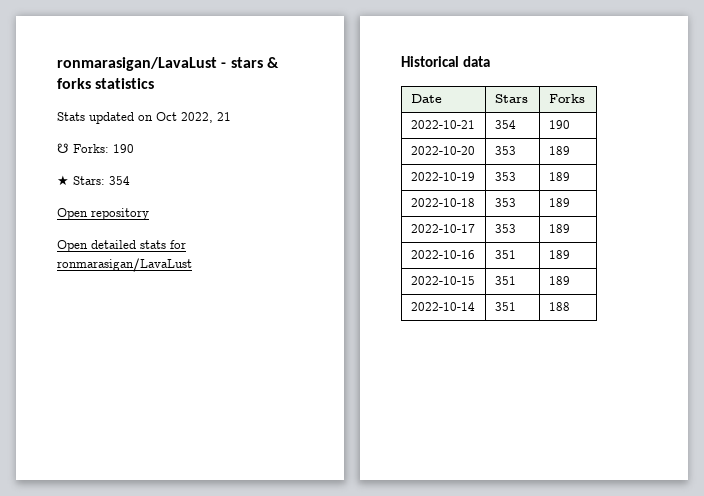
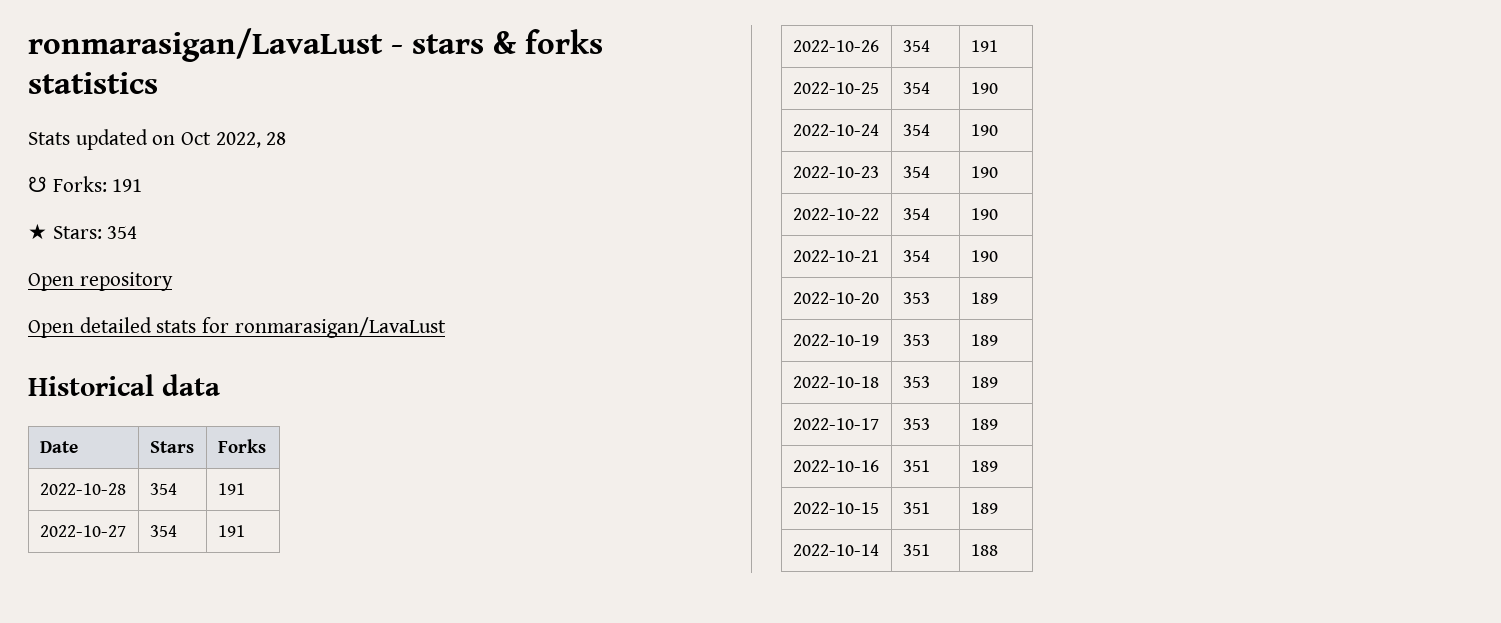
- Stats updated on Oct 2022, 21
+ Stats updated on Oct 2022, 28
- ☋ Forks: 190
+ ☋ Forks: 191
+ 2022-10-28 | 354 | 191
+ 2022-10-27 | 354 | 191
+ 2022-10-26 | 354 | 191
+ 2022-10-25 | 354 | 190
+ 2022-10-24 | 354 | 190
+ 2022-10-23 | 354 | 190
+ 2022-10-22 | 354 | 190

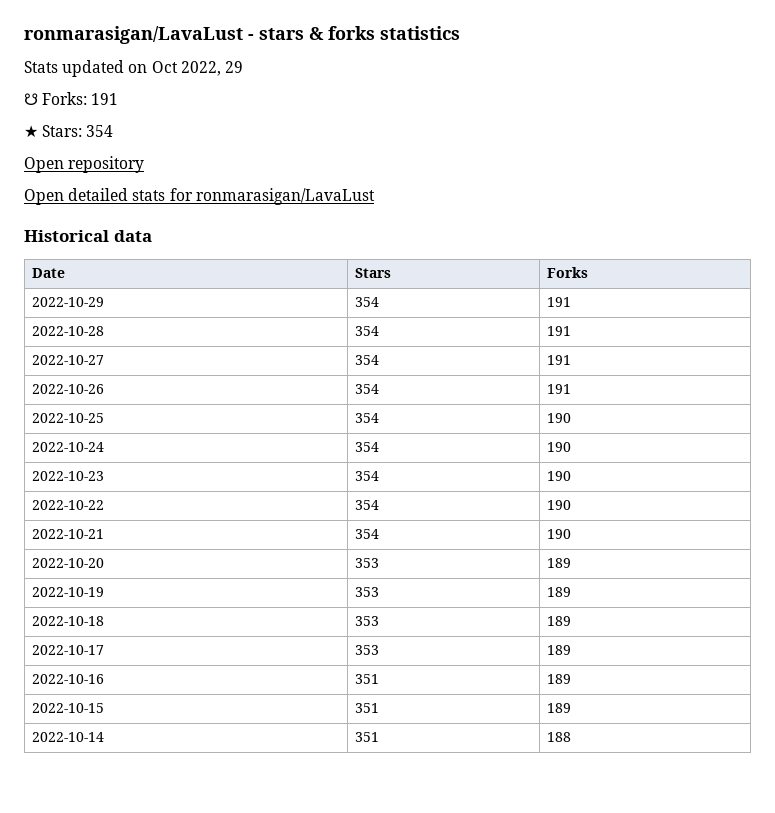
- Stats updated on Oct 2022, 28
+ Stats updated on Oct 2022, 29
+ 2022-10-29 | 354 | 191

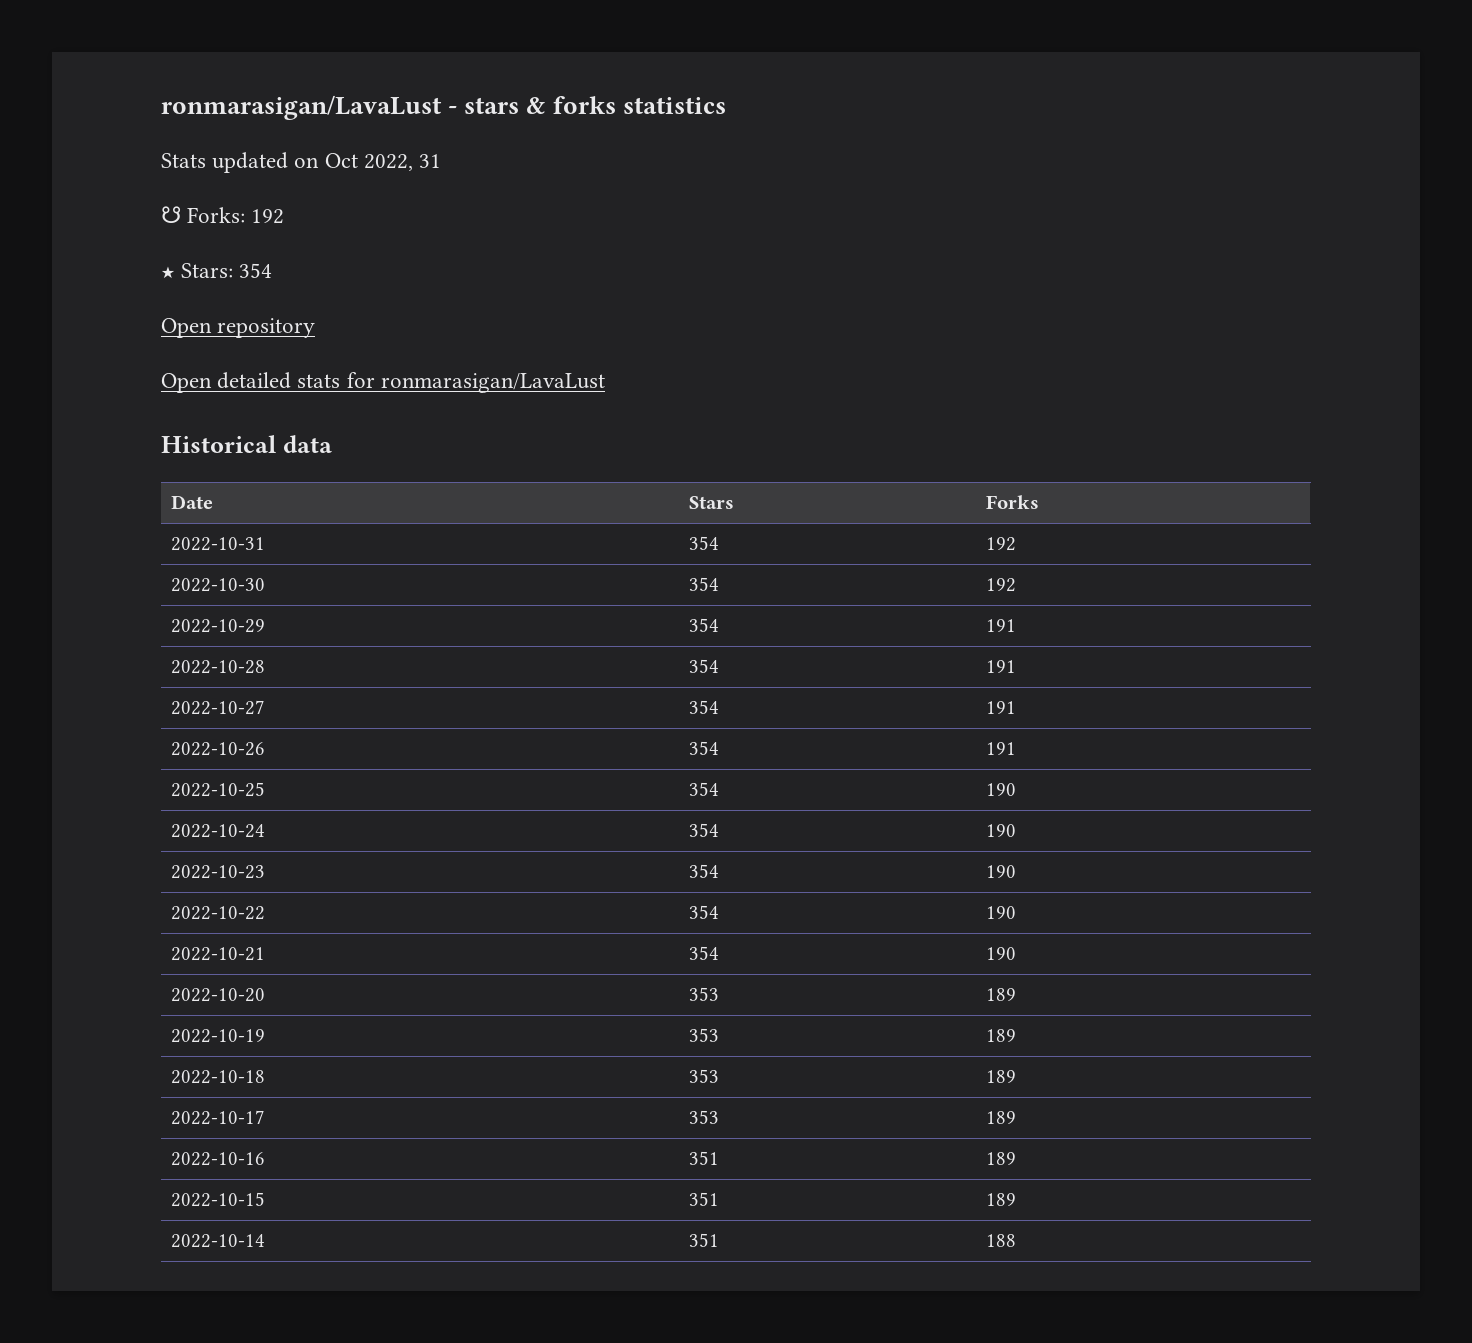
- Stats updated on Oct 2022, 29
+ Stats updated on Oct 2022, 31
- ☋ Forks: 191
+ ☋ Forks: 192
+ 2022-10-31 | 354 | 192
+ 2022-10-30 | 354 | 192

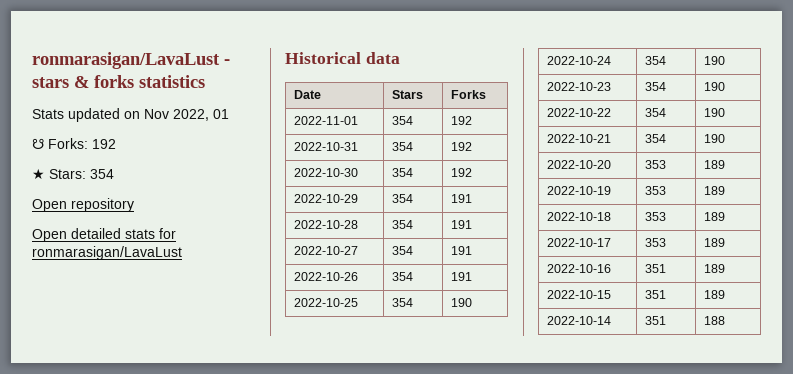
- Stats updated on Oct 2022, 31
+ Stats updated on Nov 2022, 01
+ 2022-11-01 | 354 | 192

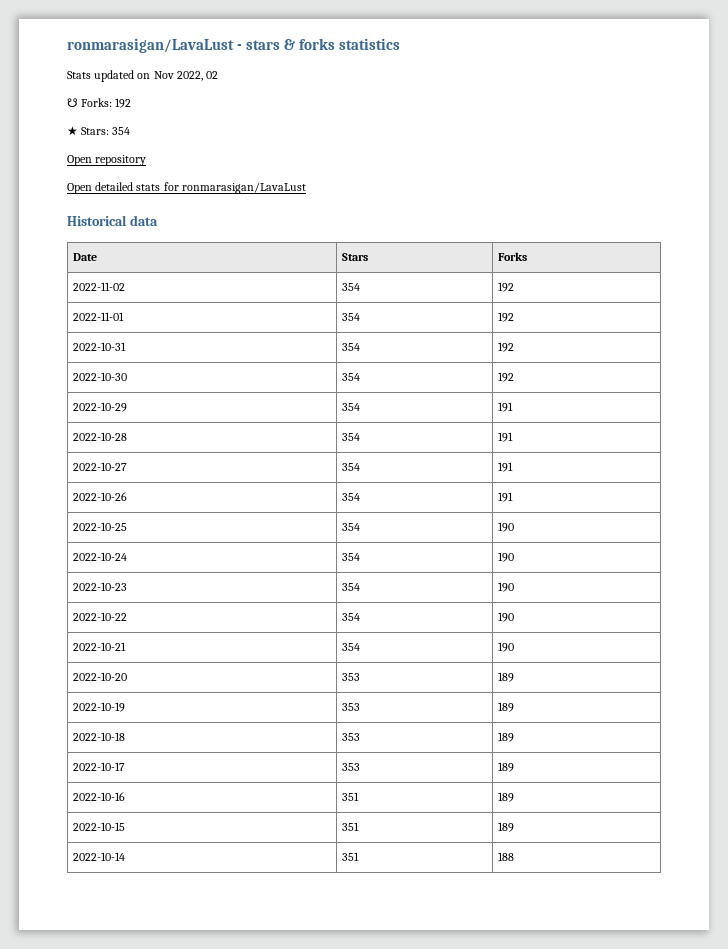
- Stats updated on Nov 2022, 01
+ Stats updated on Nov 2022, 02
+ 2022-11-02 | 354 | 192

